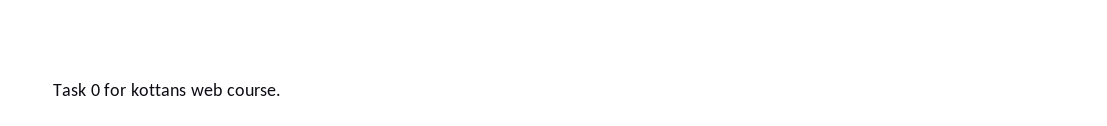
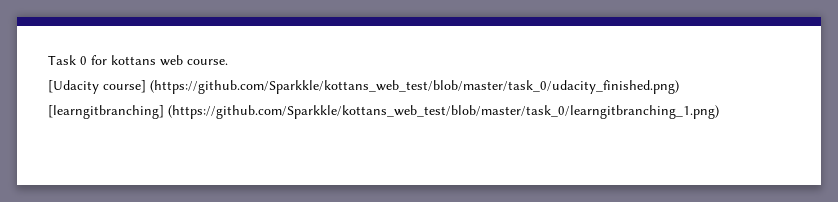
+ [Udacity course] (https://github.com/Sparkkle/kottans_web_test/blob/master/task_0/udacity_finished.png)
+ [learngitbranching] (https://github.com/Sparkkle/kottans_web_test/blob/master/task_0/learngitbranching_1.png)

